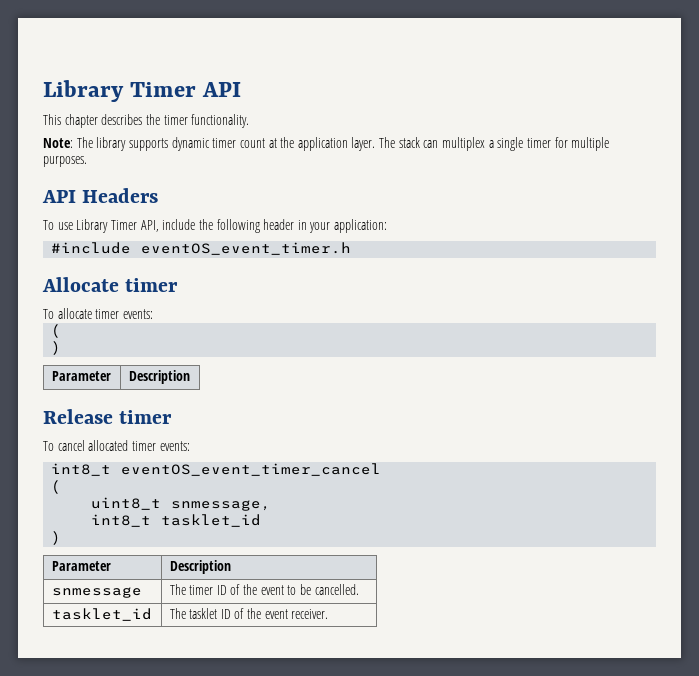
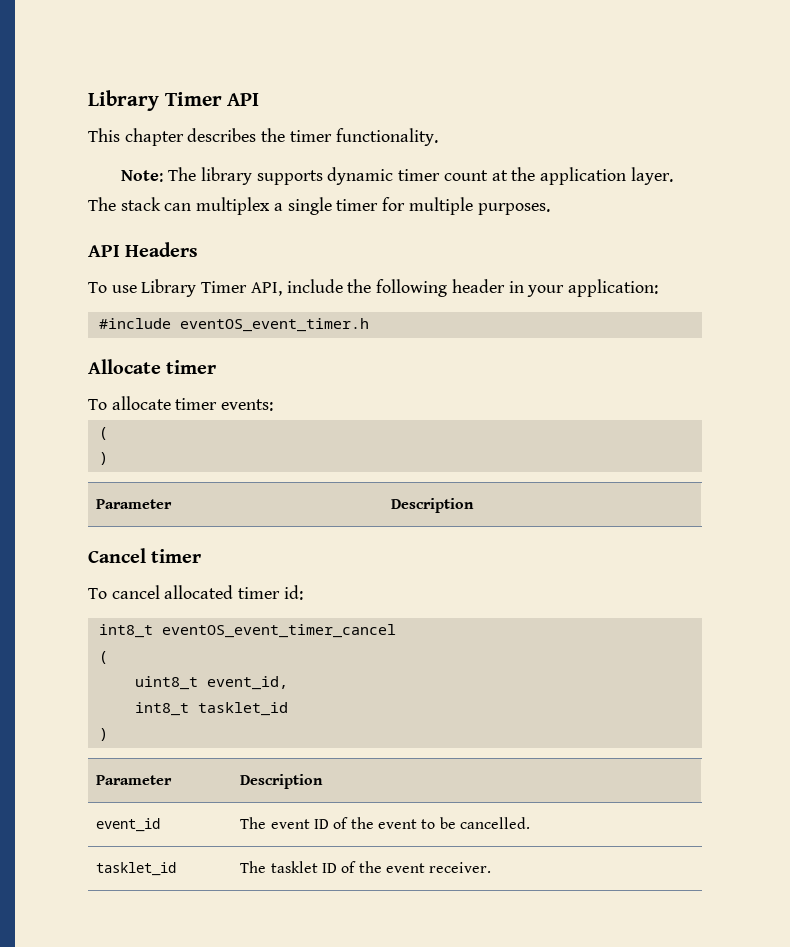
- Release timer
+ Cancel timer
- To cancel allocated timer events:
+ To cancel allocated timer id:
- uint8_t snmessage,
+ uint8_t event_id,
- snmessage | The timer ID of the event to be cancelled.
+ event_id | The event ID of the event to be cancelled.

